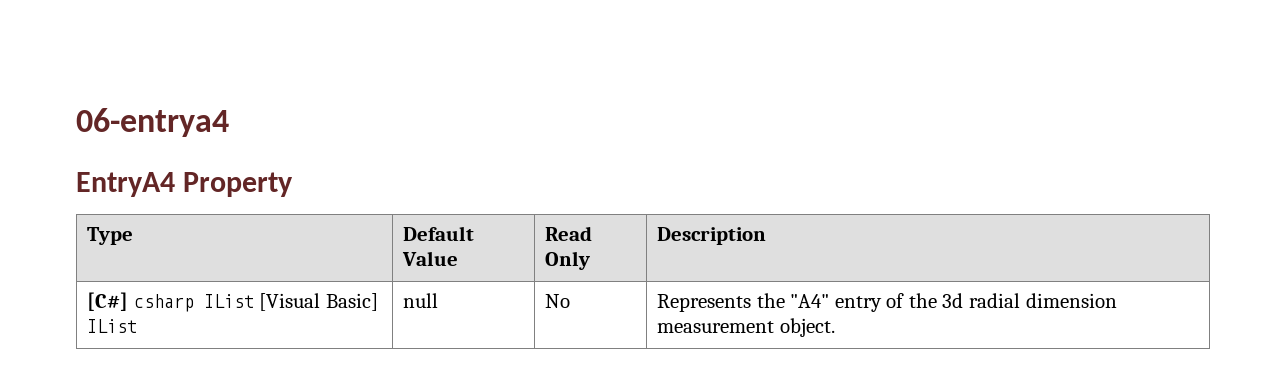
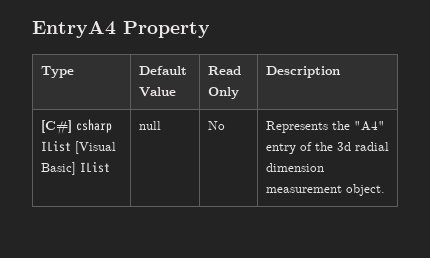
- 06-entrya4

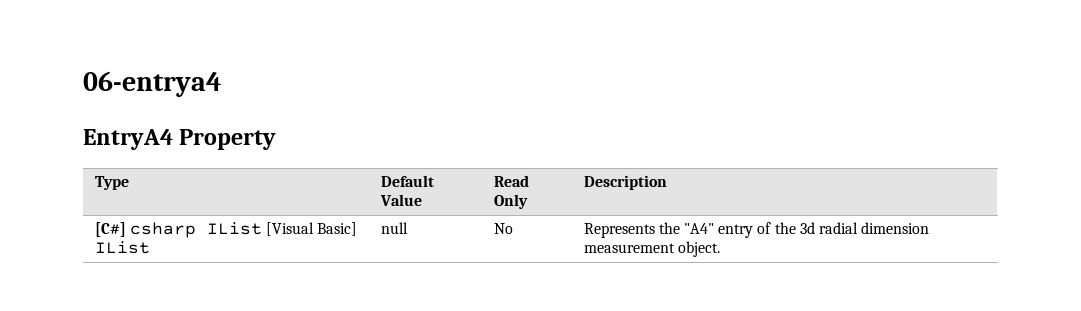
+ 06-entrya4

